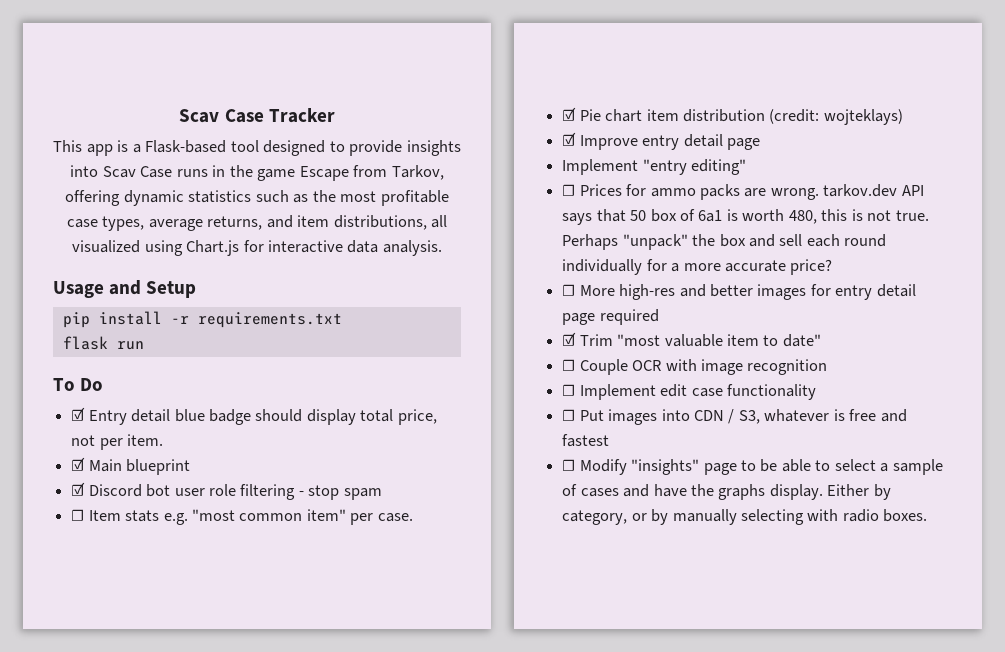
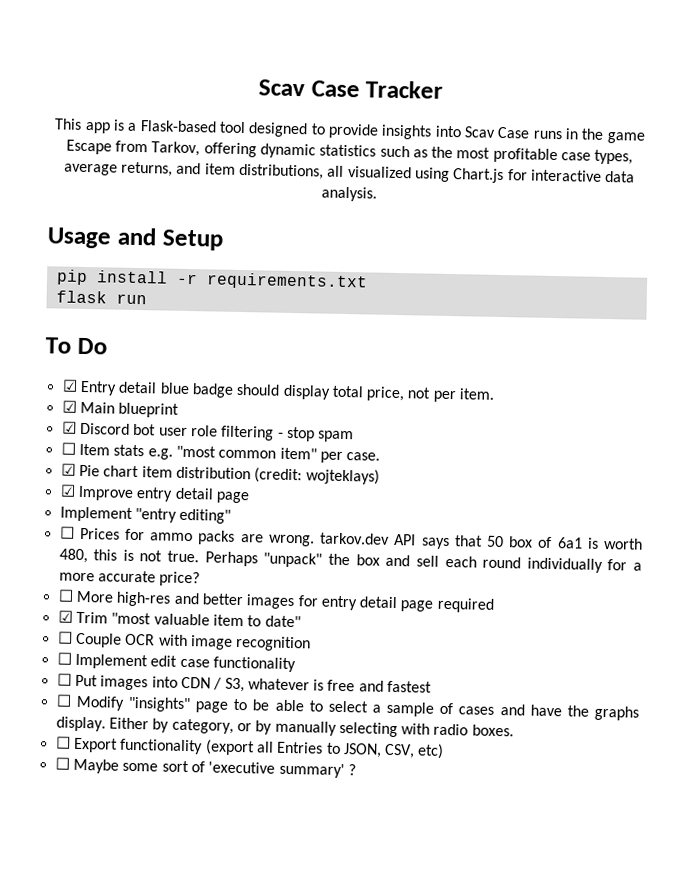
+ ☐ Export functionality (export all Entries to JSON, CSV, etc)
+ ☐ Maybe some sort of 'executive summary' ?

